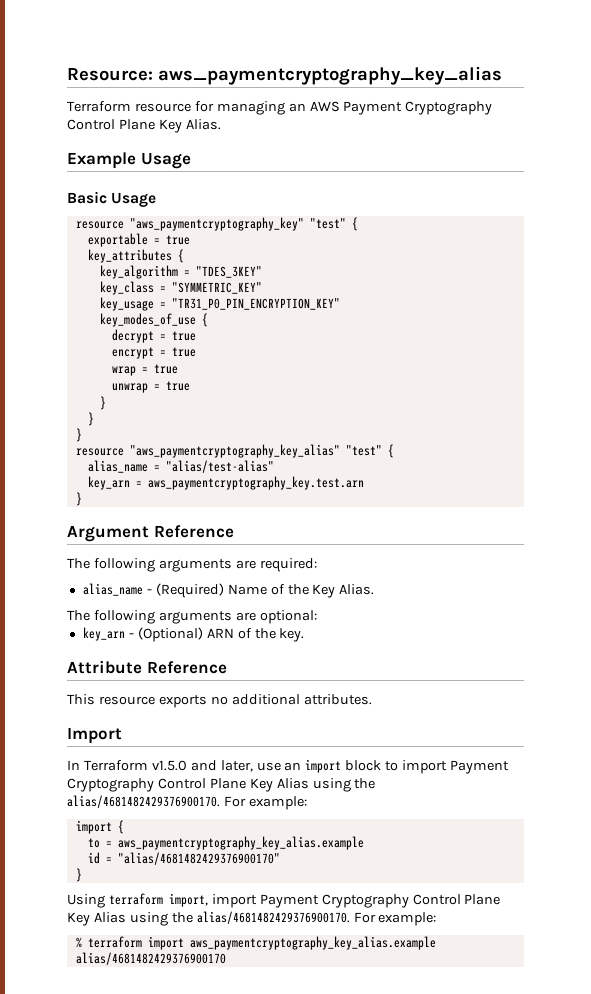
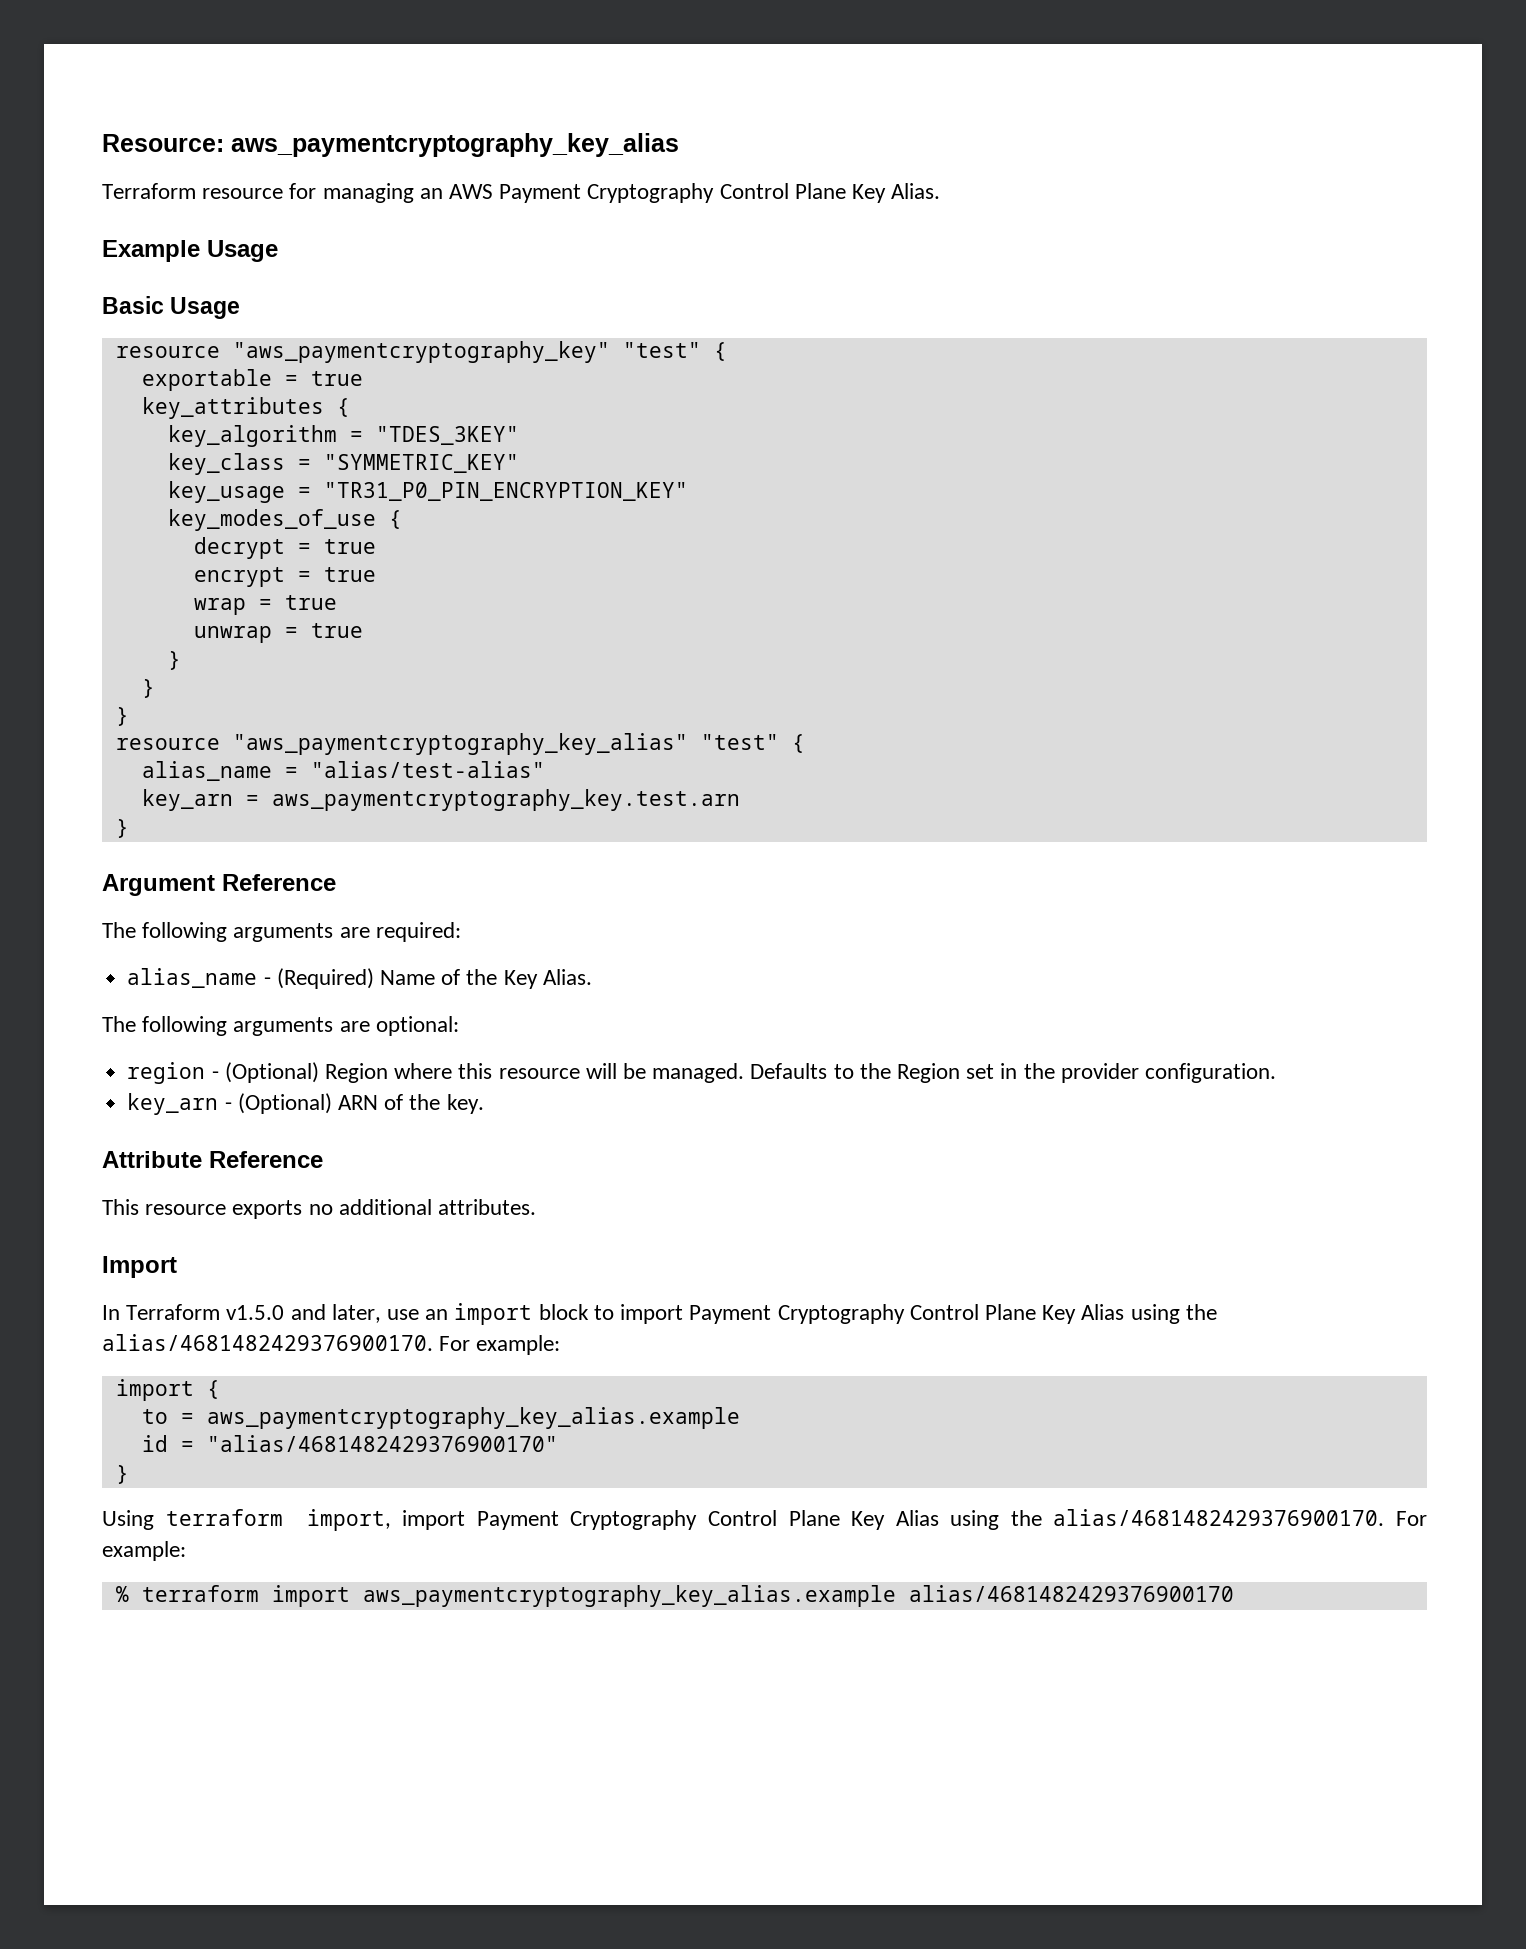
+ region - (Optional) Region where this resource will be managed. Defaults to the Region set in the provider configuration.

